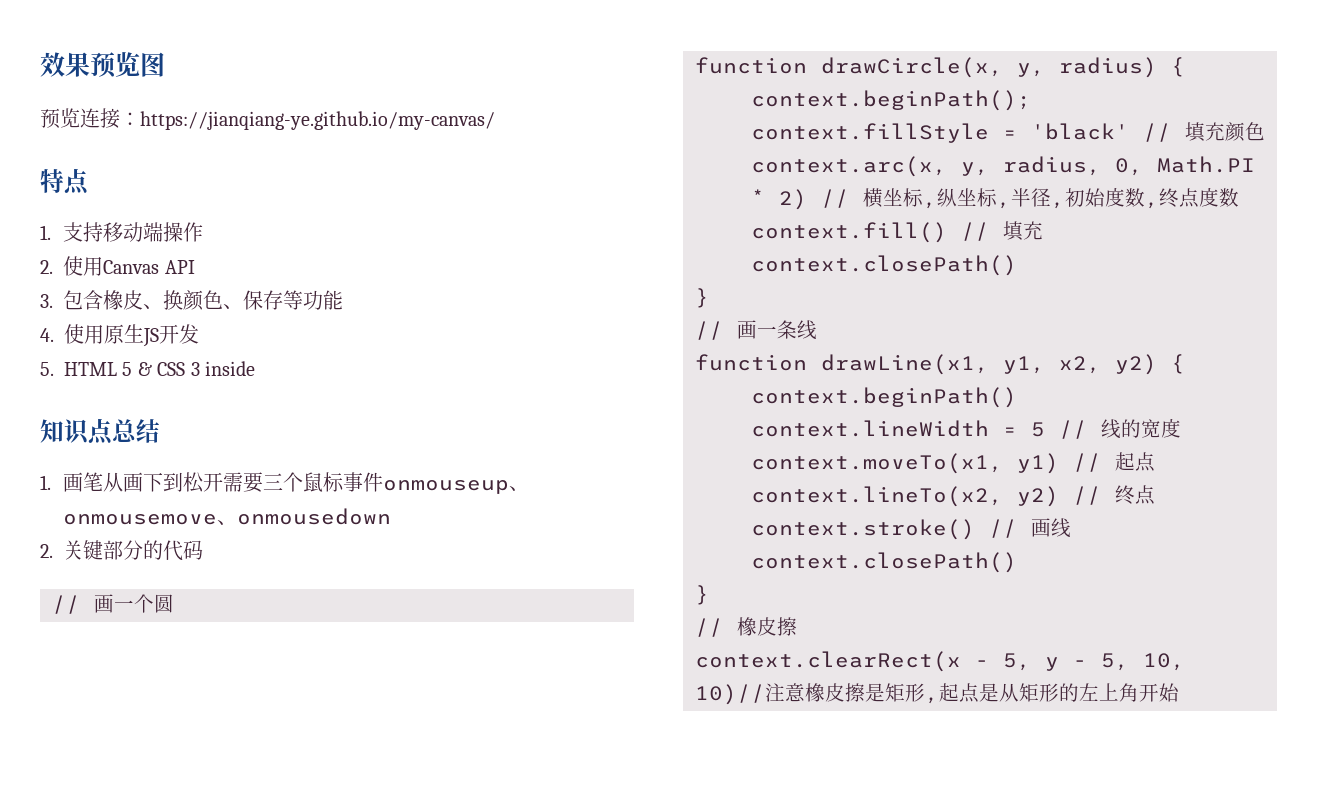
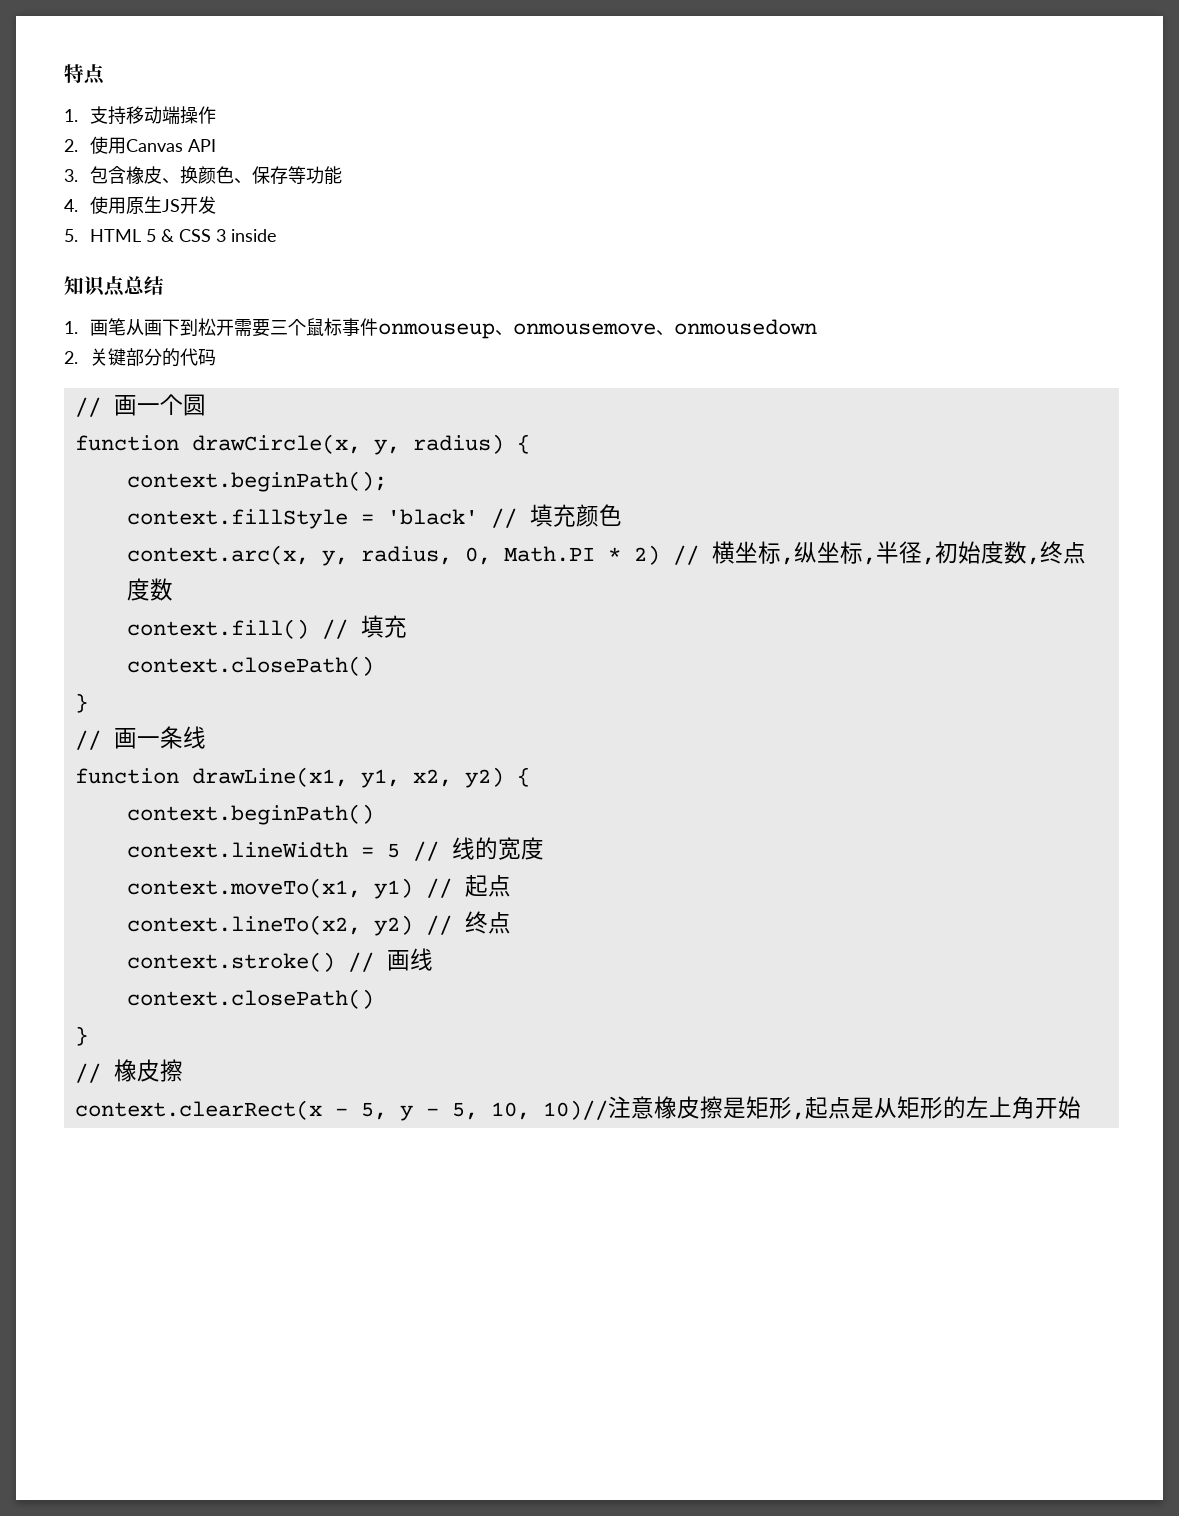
- 效果预览图
- 预览连接：https://jianqiang-ye.github.io/my-canvas/

